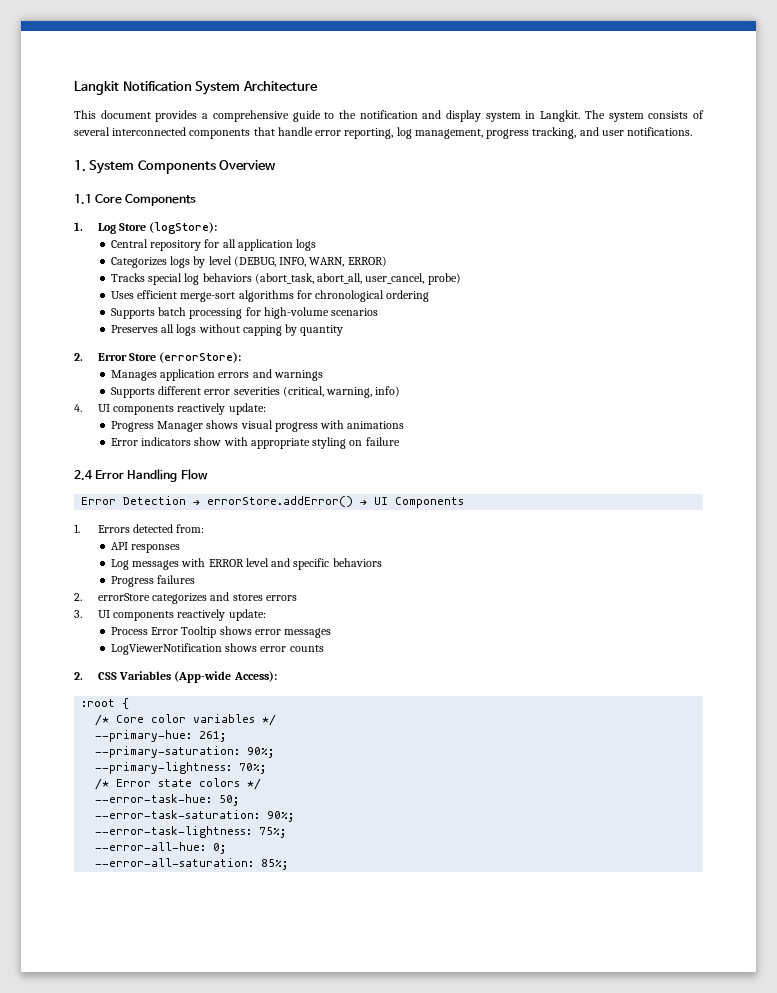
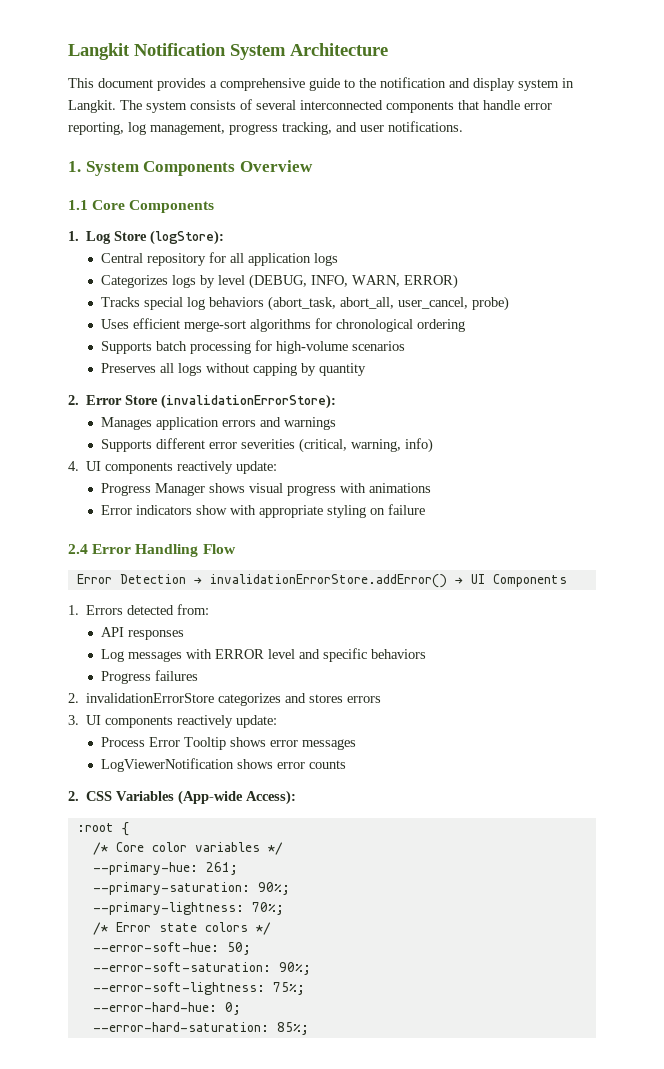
- 2. Error Store (errorStore):
+ 2. Error Store (invalidationErrorStore):
- Error Detection → errorStore.addError() → UI Components
+ Error Detection → invalidationErrorStore.addError() → UI Components
- 2. errorStore categorizes and stores errors
+ 2. invalidationErrorStore categorizes and stores errors
- --error-task-hue: 50;
+ --error-soft-hue: 50;
- --error-task-saturation: 90%;
- --error-task-lightness: 75%;
+ --error-soft-saturation: 90%;
+ --error-soft-lightness: 75%;
- --error-all-hue: 0;
+ --error-hard-hue: 0;
- --error-all-saturation: 85%;
+ --error-hard-saturation: 85%;

